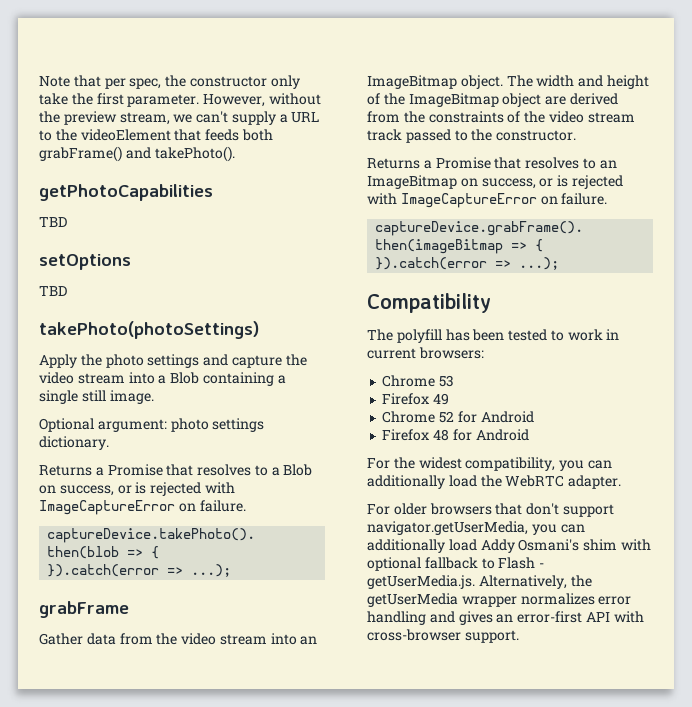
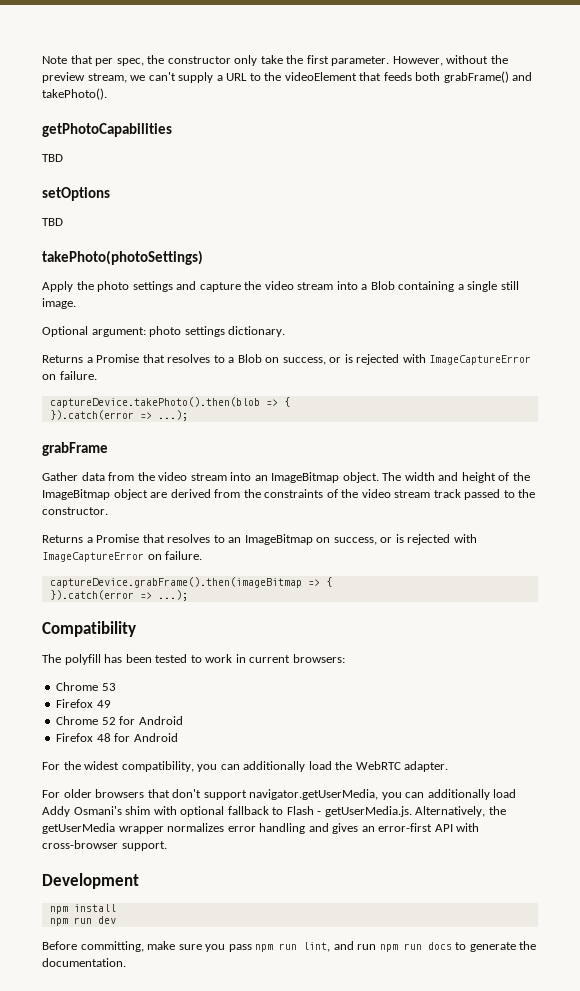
+ Development
+ npm install
+ npm run dev
+ Before committing, make sure you pass npm run lint, and run npm run docs to generate the documentation.

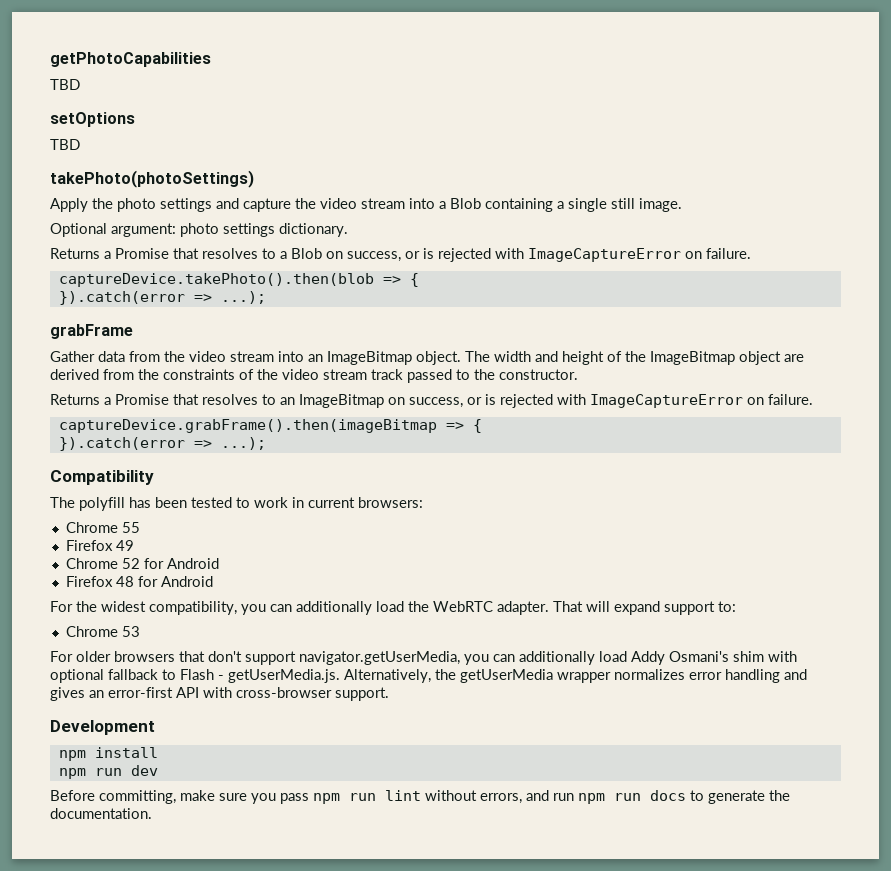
- Note that per spec, the constructor only take the first parameter. However, without the preview stream, we can't supply a URL to the videoElement that feeds both grabFrame() and takePhoto().
- Chrome 53
+ Chrome 55
+ That will expand support to:
+ Chrome 53
- Before committing, make sure you pass npm run lint, and run npm run docs to generate the documentation.
+ Before committing, make sure you pass npm run lint without errors, and run npm run docs to generate the documentation.

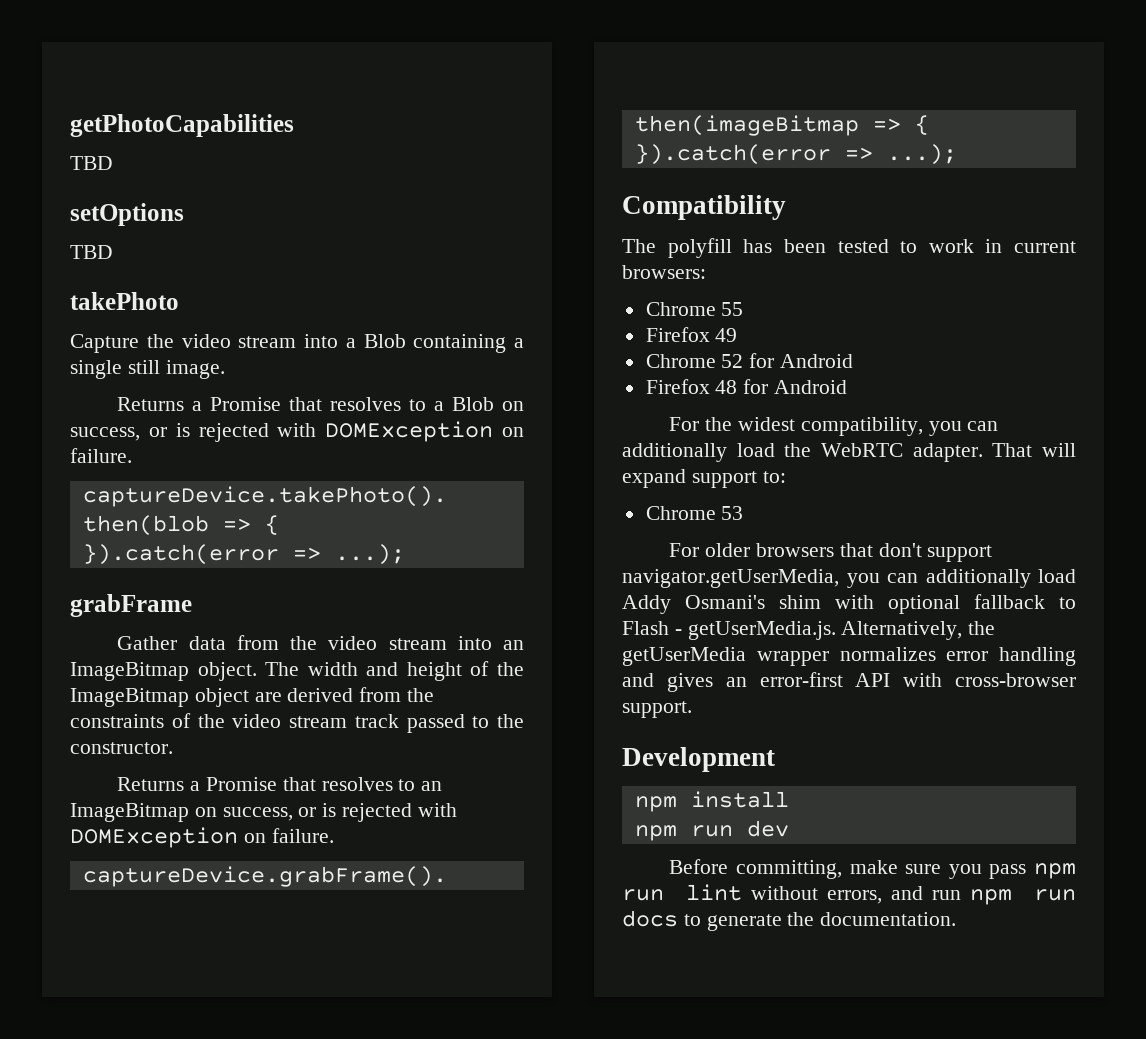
- takePhoto(photoSettings)
- Apply the photo settings and capture the video stream into a Blob containing a single still image.
+ takePhoto
+ Capture the video stream into a Blob containing a single still image.
- Optional argument: photo settings dictionary.
- Returns a Promise that resolves to a Blob on success, or is rejected with ImageCaptureError on failure.
+ Returns a Promise that resolves to a Blob on success, or is rejected with DOMException on failure.
- Returns a Promise that resolves to an ImageBitmap on success, or is rejected with ImageCaptureError on failure.
+ Returns a Promise that resolves to an ImageBitmap on success, or is rejected with DOMException on failure.

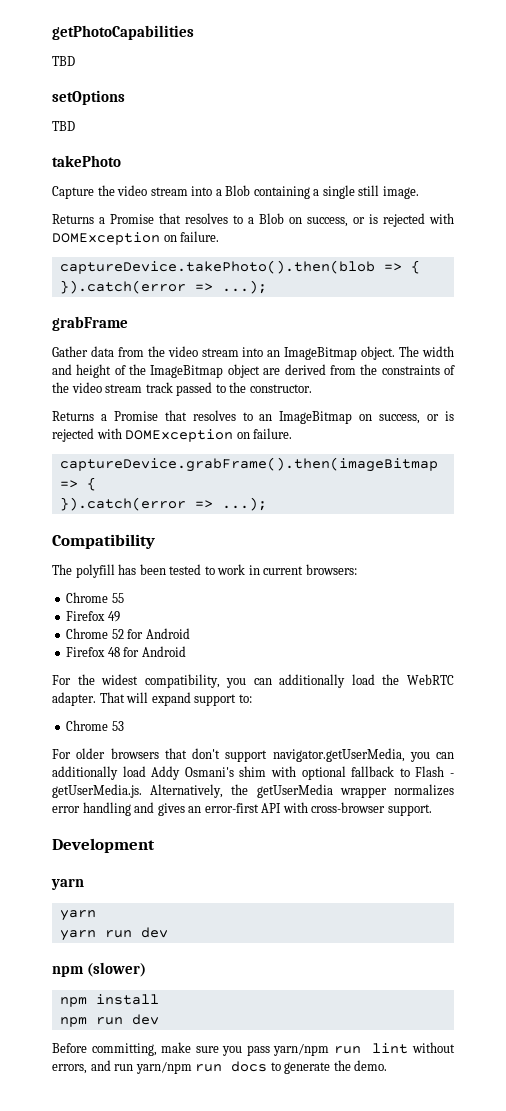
  Development
+ yarn
+ yarn
+ yarn run dev
+ npm (slower)
- Before committing, make sure you pass npm run lint without errors, and run npm run docs to generate the documentation.
+ Before committing, make sure you pass yarn/npm run lint without errors, and run yarn/npm run docs to generate the demo.

